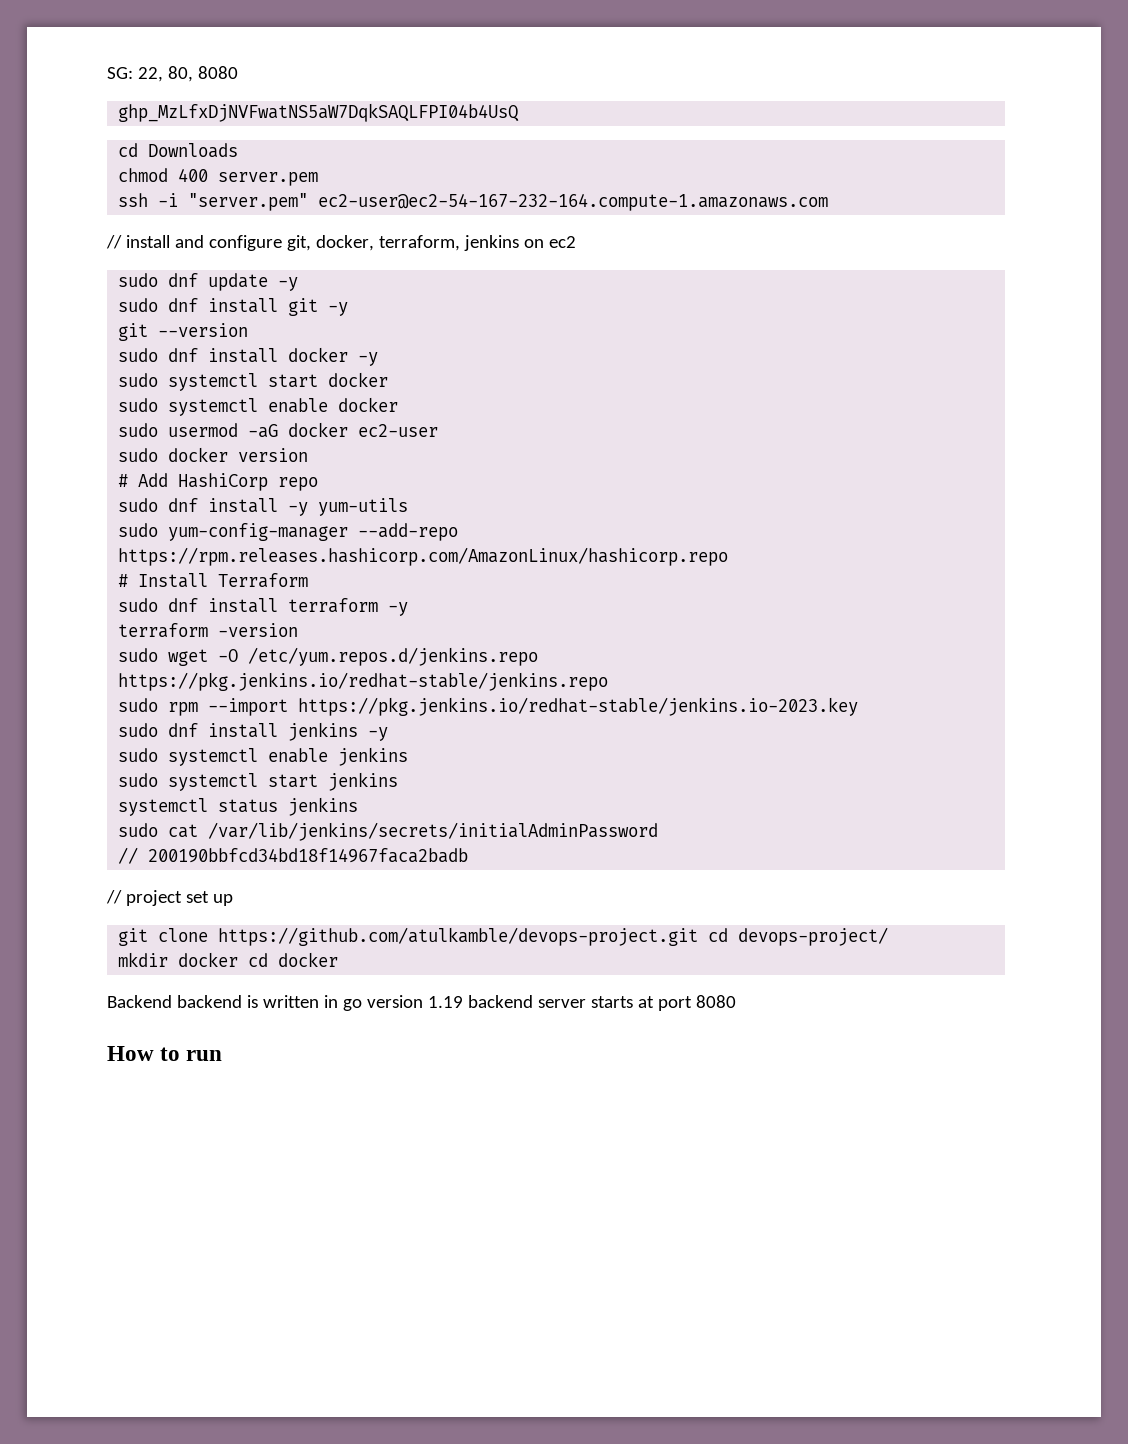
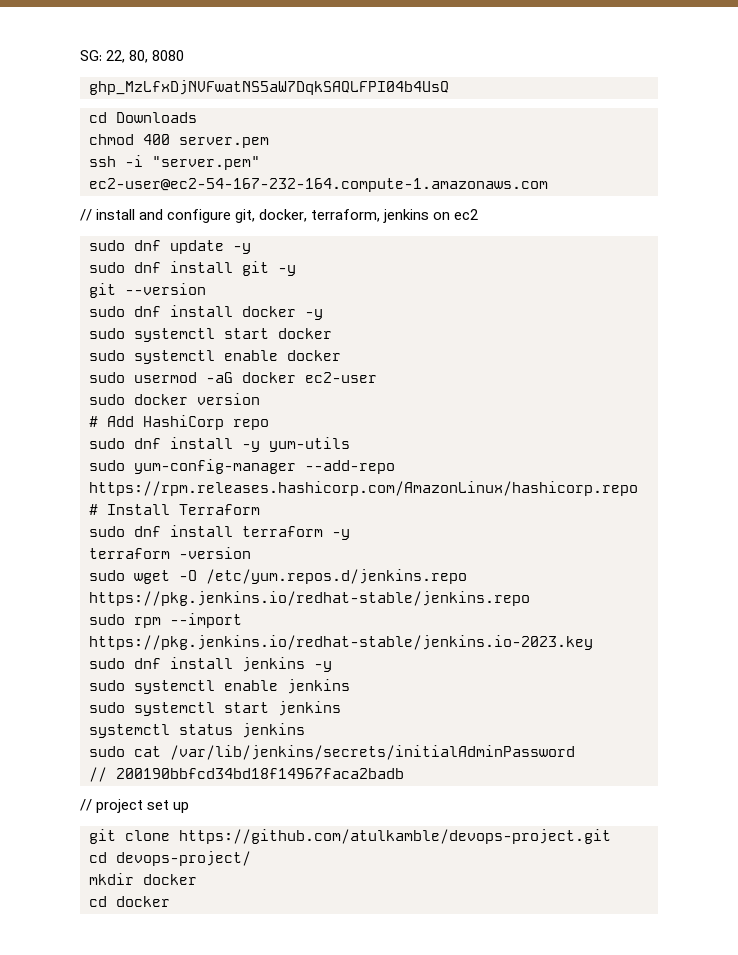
- git clone https://github.com/atulkamble/devops-project.git cd devops-project/
+ git clone https://github.com/atulkamble/devops-project.git
+ cd devops-project/
- mkdir docker cd docker
+ mkdir docker
+ cd docker
- Backend backend is written in go version 1.19 backend server starts at port 8080
- How to run

